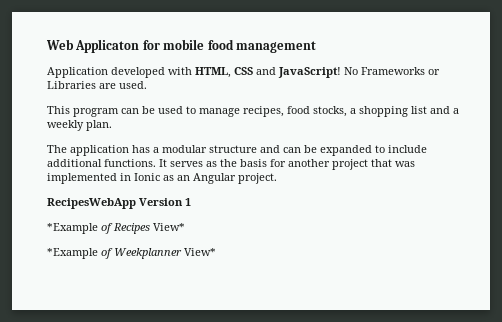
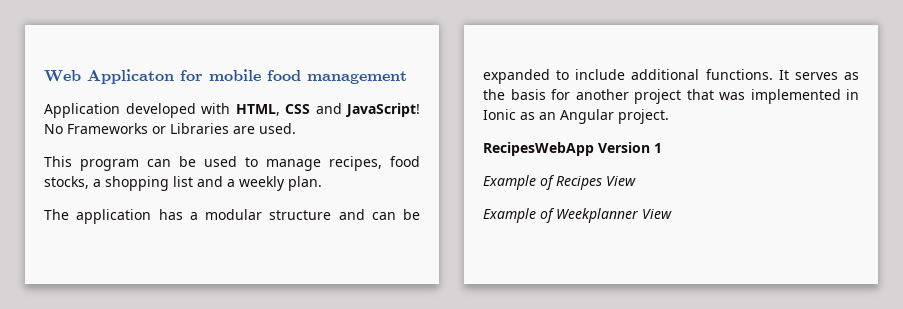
- *Example of Recipes View*
- *Example of Weekplanner View*
+ Example of Recipes View
+ Example of Weekplanner View

